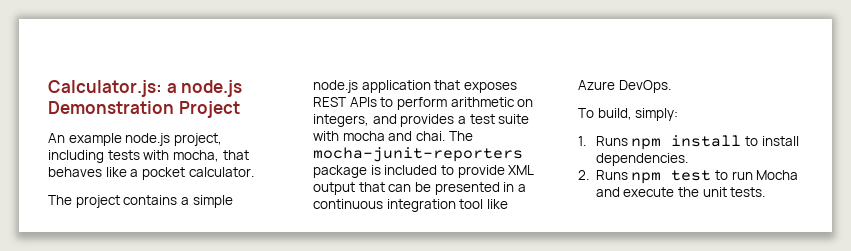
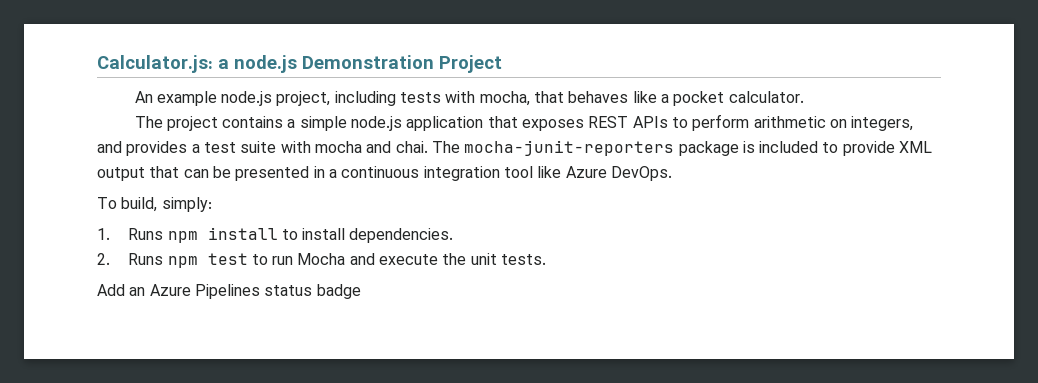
+ Add an Azure Pipelines status badge

